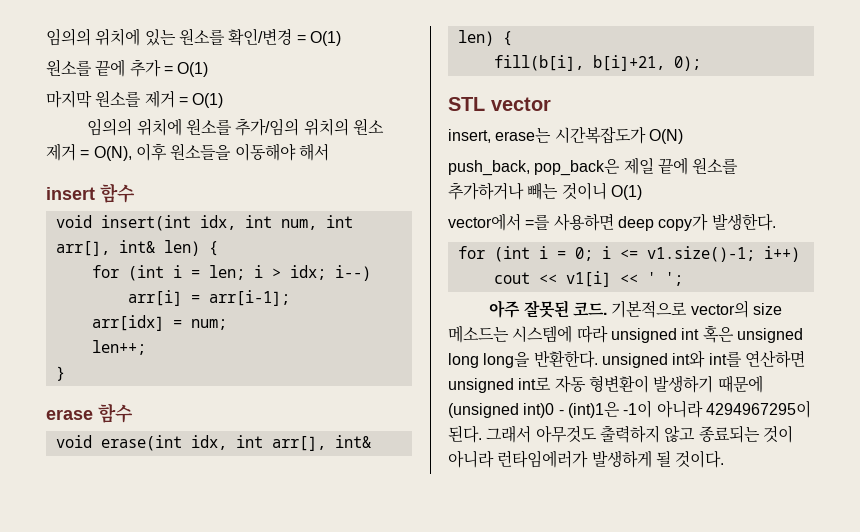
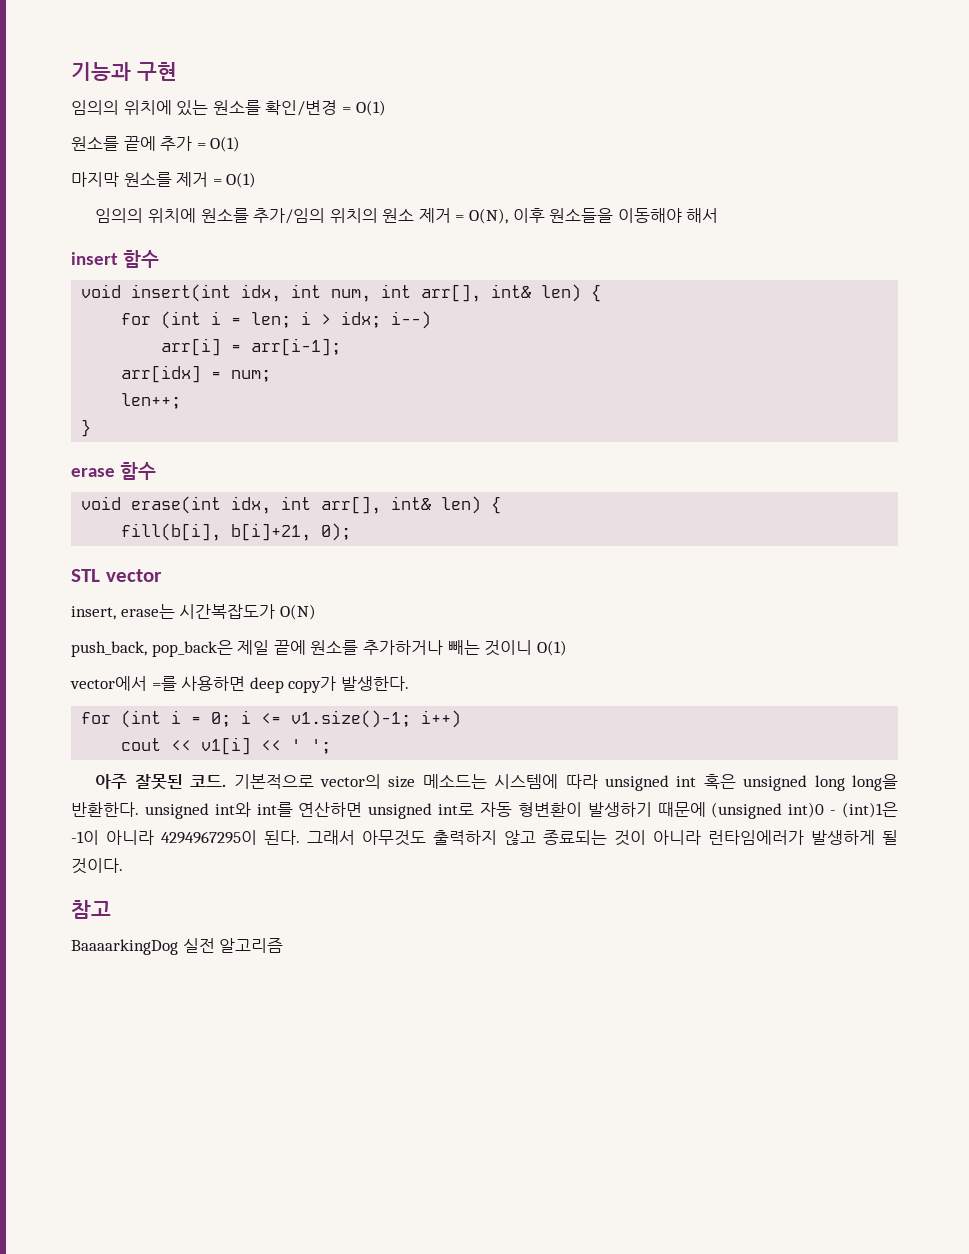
+ 기능과 구현
+ 참고
+ BaaaarkingDog 실전 알고리즘

